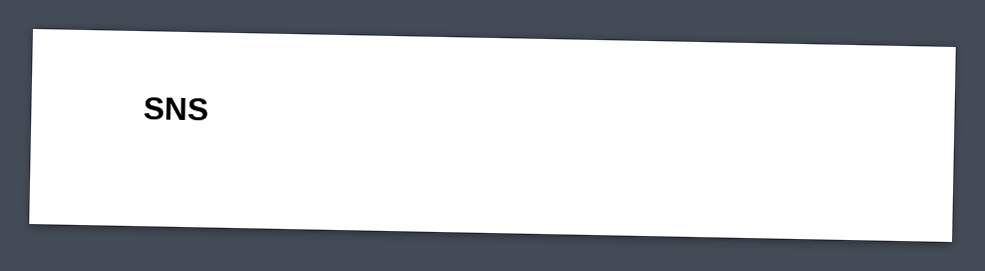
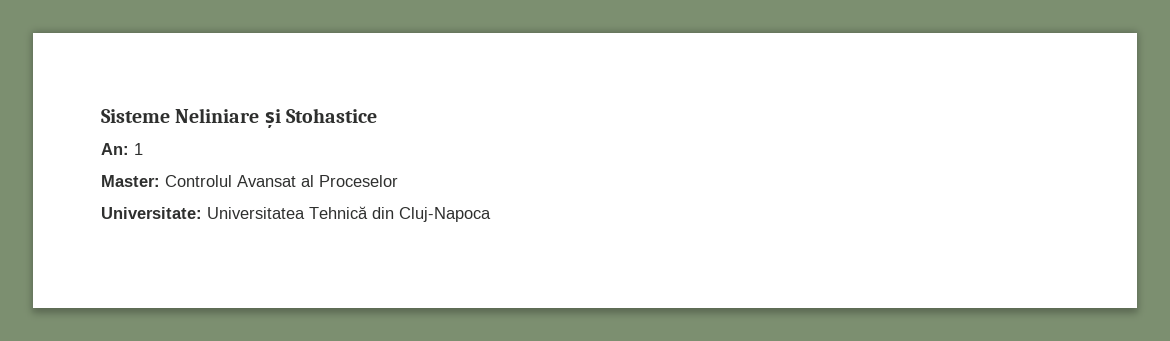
- SNS
+ Sisteme Neliniare și Stohastice
+ An: 1
+ Master: Controlul Avansat al Proceselor
+ Universitate: Universitatea Tehnică din Cluj-Napoca

